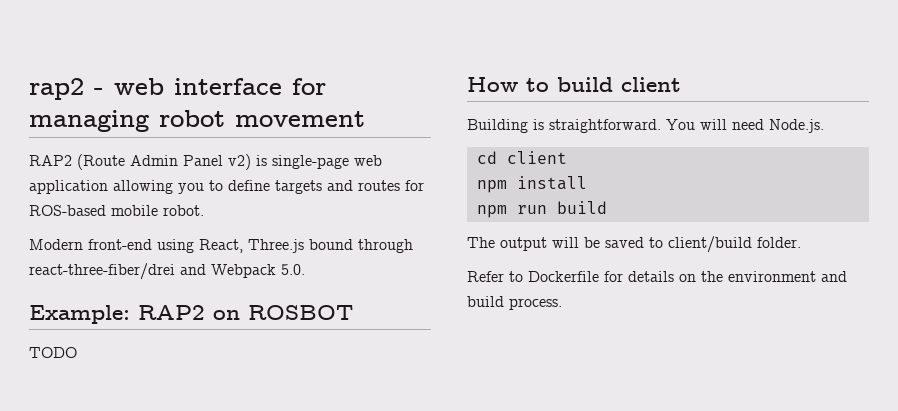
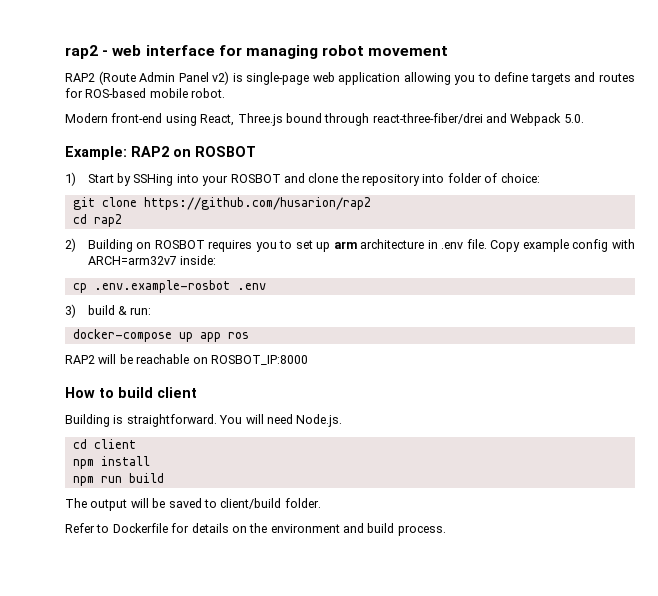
- TODO
+ 1) Start by SSHing into your ROSBOT and clone the repository into folder of choice:
+ git clone https://github.com/husarion/rap2
+ cd rap2
+ 2) Building on ROSBOT requires you to set up arm architecture in .env file. Copy example config with ARCH=arm32v7 inside:
+ cp .env.example-rosbot .env
+ 3) build & run:
+ docker-compose up app ros
+ RAP2 will be reachable on ROSBOT_IP:8000

